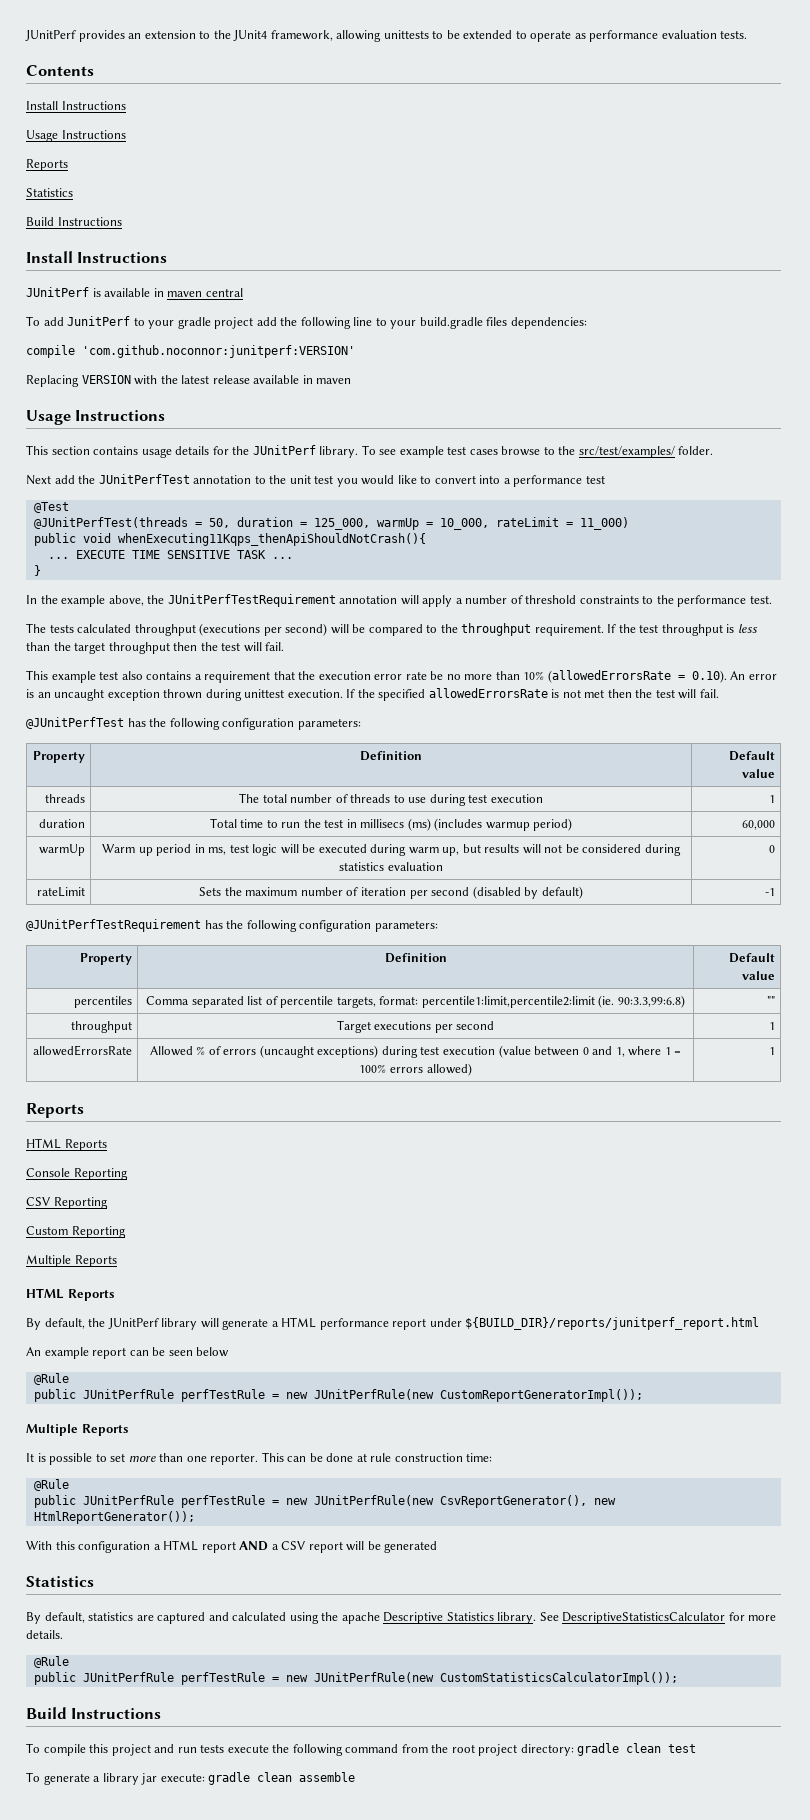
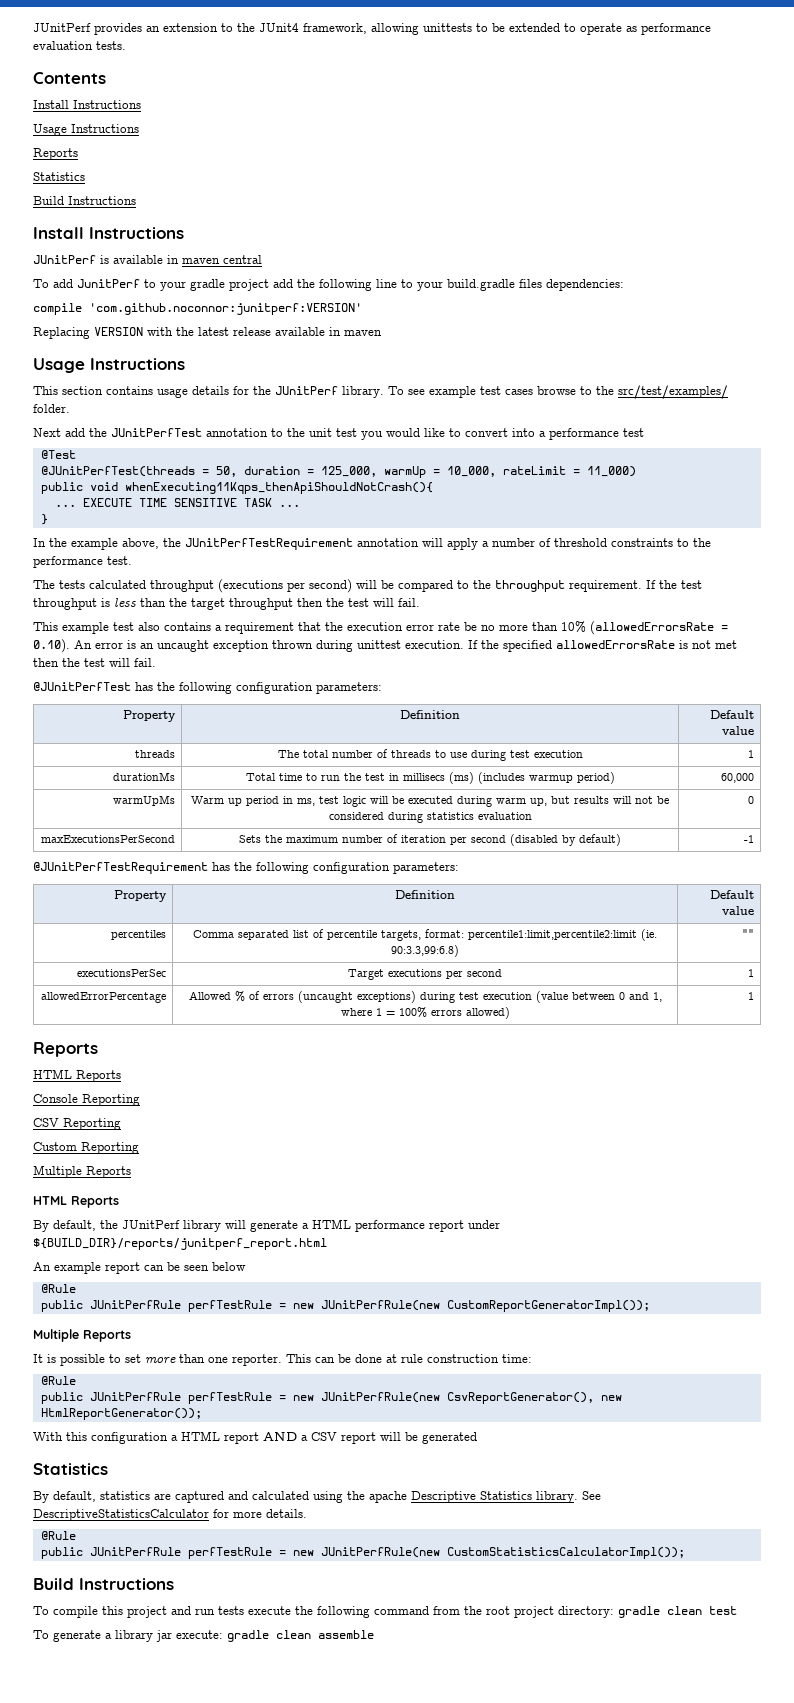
- duration | Total time to run the test in millisecs (ms) (includes warmup period) | 60,000
+ durationMs | Total time to run the test in millisecs (ms) (includes warmup period) | 60,000
- warmUp | Warm up period in ms, test logic will be executed during warm up, but results will not be considered during statistics evaluation | 0
+ warmUpMs | Warm up period in ms, test logic will be executed during warm up, but results will not be considered during statistics evaluation | 0
- rateLimit | Sets the maximum number of iteration per second (disabled by default) | -1
+ maxExecutionsPerSecond | Sets the maximum number of iteration per second (disabled by default) | -1
- throughput | Target executions per second | 1
+ executionsPerSec | Target executions per second | 1
- allowedErrorsRate | Allowed % of errors (uncaught exceptions) during test execution (value between 0 and 1, where 1 = 100% errors allowed) | 1
+ allowedErrorPercentage | Allowed % of errors (uncaught exceptions) during test execution (value between 0 and 1, where 1 = 100% errors allowed) | 1

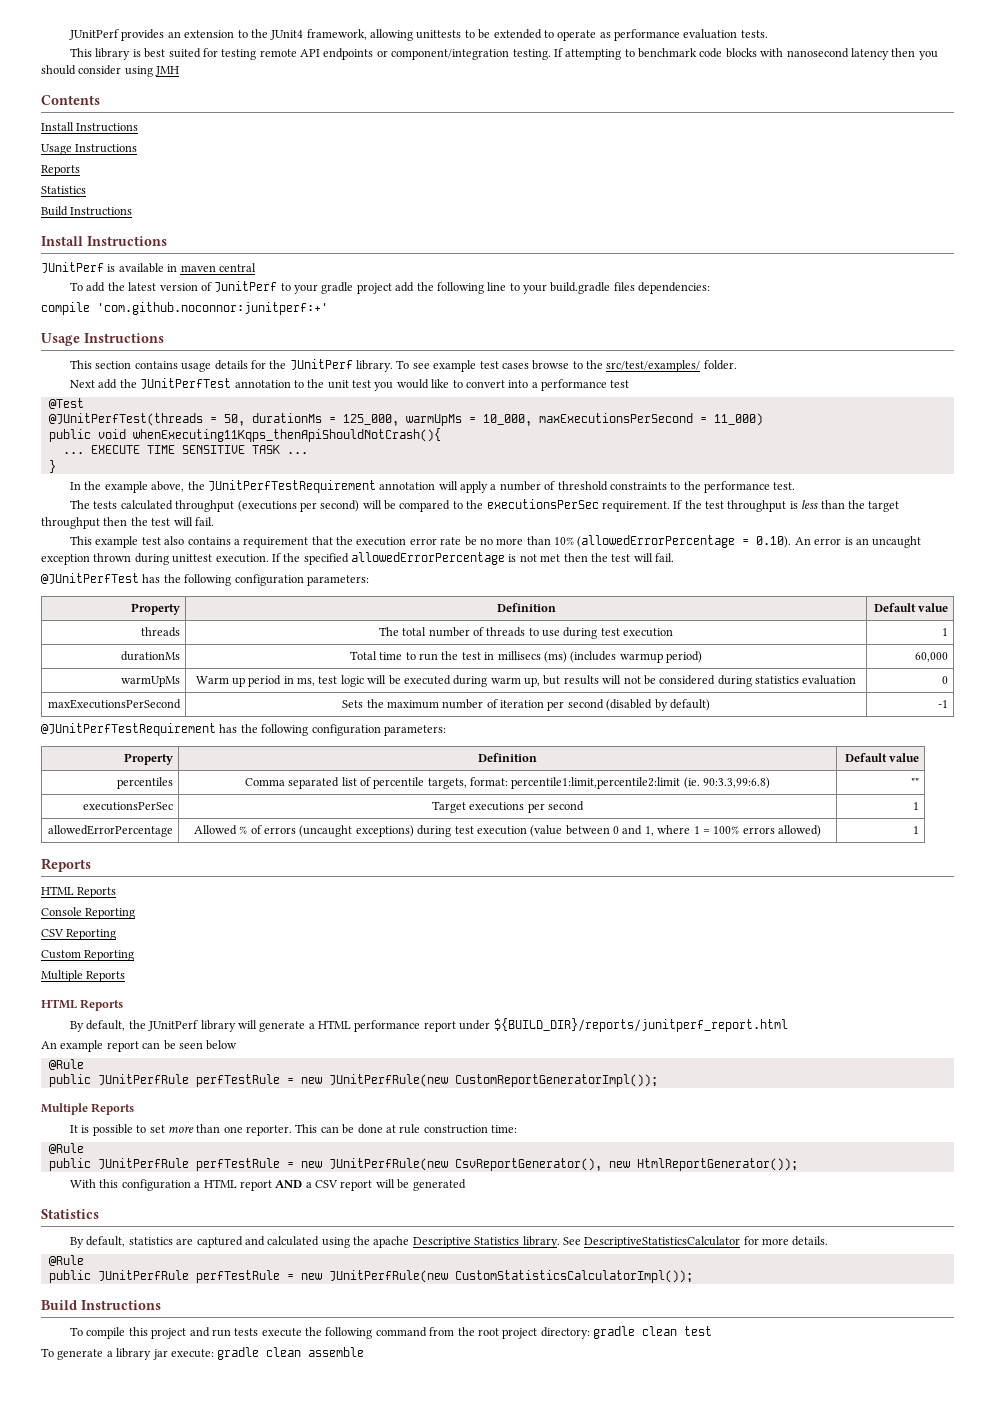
+ This library is best suited for testing remote API endpoints or component/integration testing. If attempting to benchmark code blocks with nanosecond latency then you should consider using JMH
- To add JunitPerf to your gradle project add the following line to your build.gradle files dependencies:
+ To add the latest version of JunitPerf to your gradle project add the following line to your build.gradle files dependencies:
- compile 'com.github.noconnor:junitperf:VERSION'
- Replacing VERSION with the latest release available in maven
+ compile 'com.github.noconnor:junitperf:+'
- @JUnitPerfTest(threads = 50, duration = 125_000, warmUp = 10_000, rateLimit = 11_000)
+ @JUnitPerfTest(threads = 50, durationMs = 125_000, warmUpMs = 10_000, maxExecutionsPerSecond = 11_000)
- The tests calculated throughput (executions per second) will be compared to the throughput requirement.
+ The tests calculated throughput (executions per second) will be compared to the executionsPerSec requirement.
- This example test also contains a requirement that the execution error rate be no more than 10% (allowedErrorsRate = 0.10). An error is an uncaught exception thrown during unittest execution.
+ This example test also contains a requirement that the execution error rate be no more than 10% (allowedErrorPercentage = 0.10). An error is an uncaught exception thrown during unittest execution.
- If the specified allowedErrorsRate is not met then the test will fail.
+ If the specified allowedErrorPercentage is not met then the test will fail.

